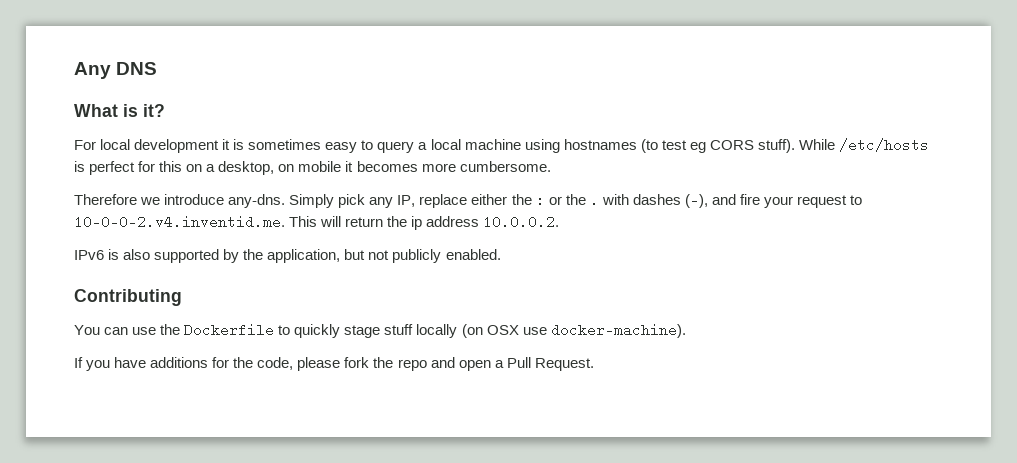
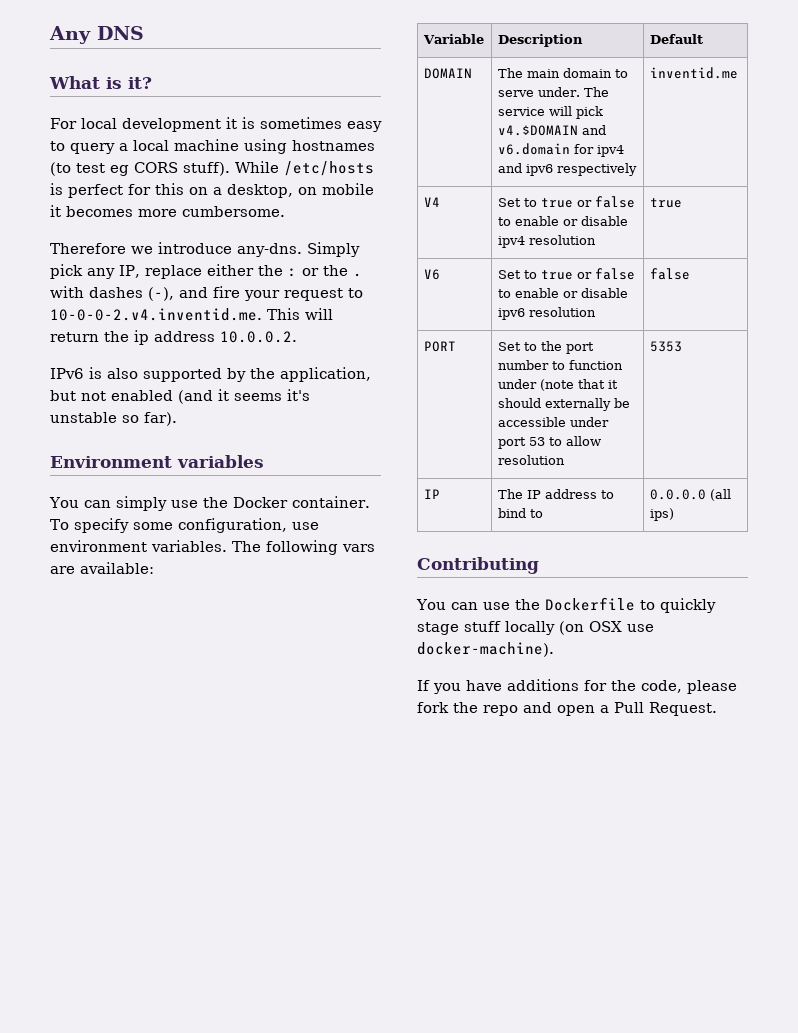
- IPv6 is also supported by the application, but not publicly enabled.
+ IPv6 is also supported by the application, but not enabled (and it seems it's unstable so far).
+ Environment variables
+ You can simply use the Docker container. To specify some configuration, use environment variables. The following vars are available:
+ Variable | Description | Default
+ DOMAIN | The main domain to serve under. The service will pick v4.$DOMAIN and v6.domain for ipv4 and ipv6 respectively | inventid.me
+ V4 | Set to true or false to enable or disable ipv4 resolution | true
+ V6 | Set to true or false to enable or disable ipv6 resolution | false
+ PORT | Set to the port number to function under (note that it should externally be accessible under port 53 to allow resolution | 5353
+ IP | The IP address to bind to | 0.0.0.0 (all ips)

